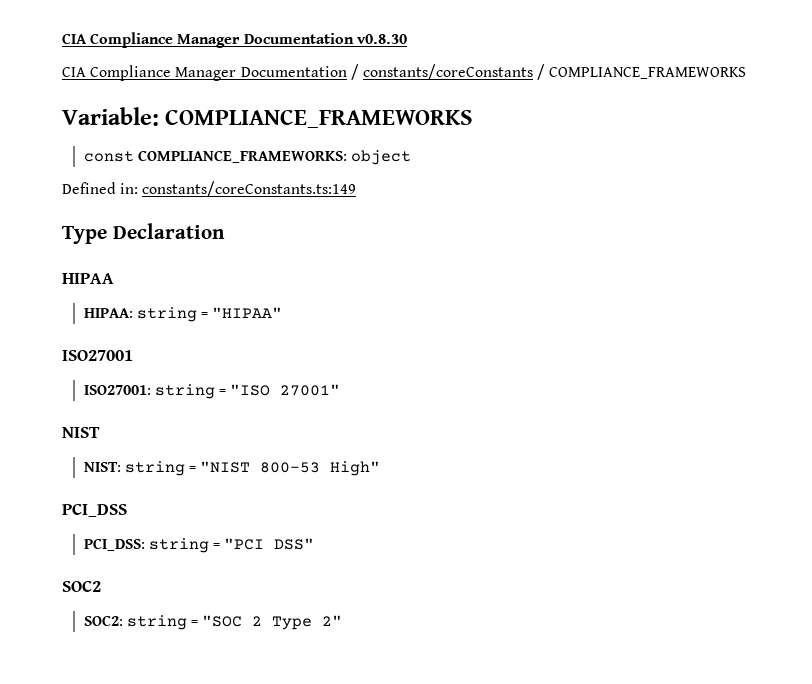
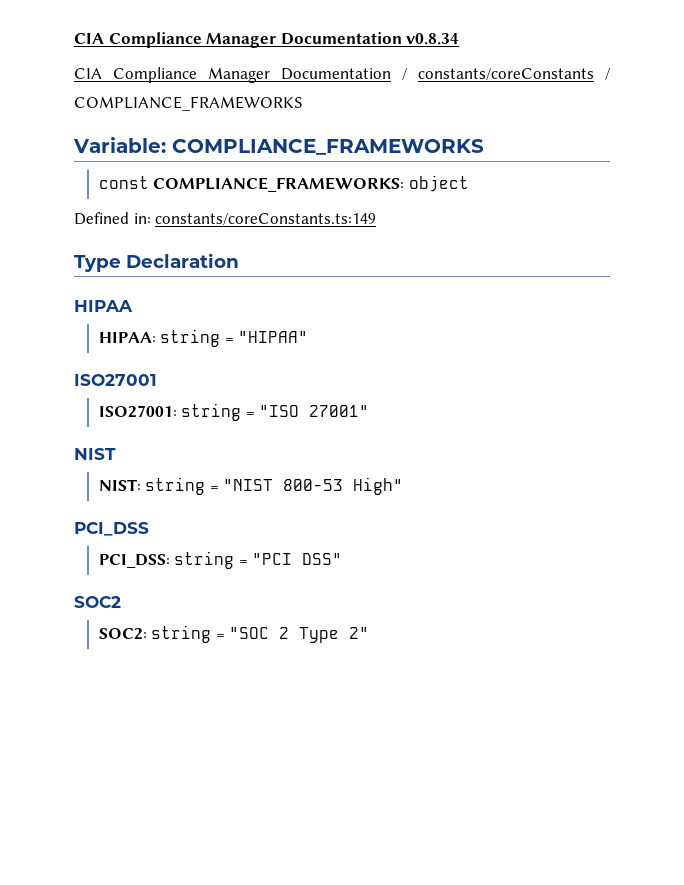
- CIA Compliance Manager Documentation v0.8.30
+ CIA Compliance Manager Documentation v0.8.34

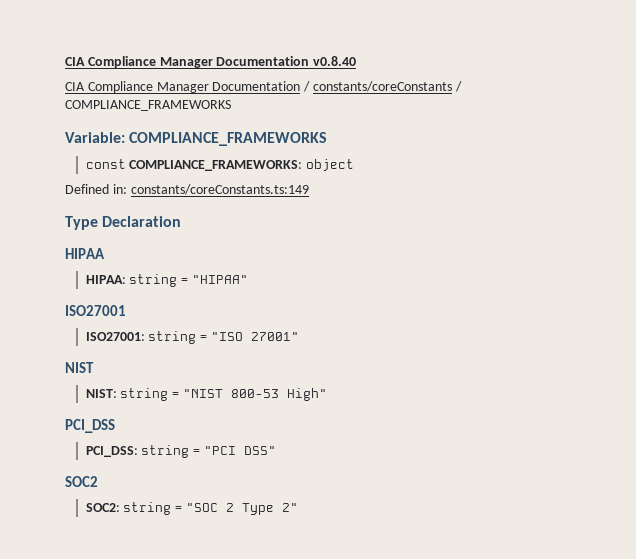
- CIA Compliance Manager Documentation v0.8.34
+ CIA Compliance Manager Documentation v0.8.40

